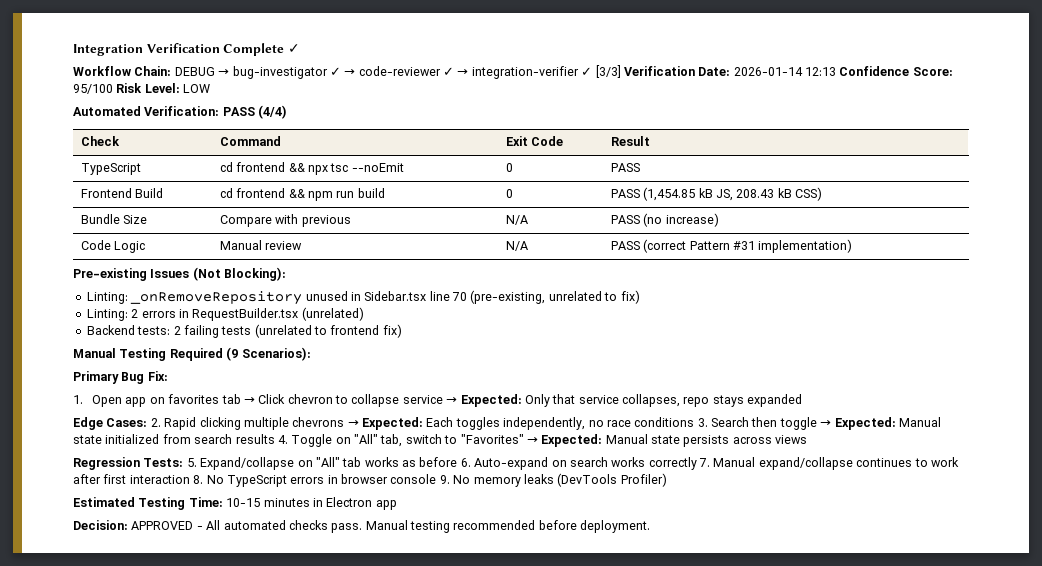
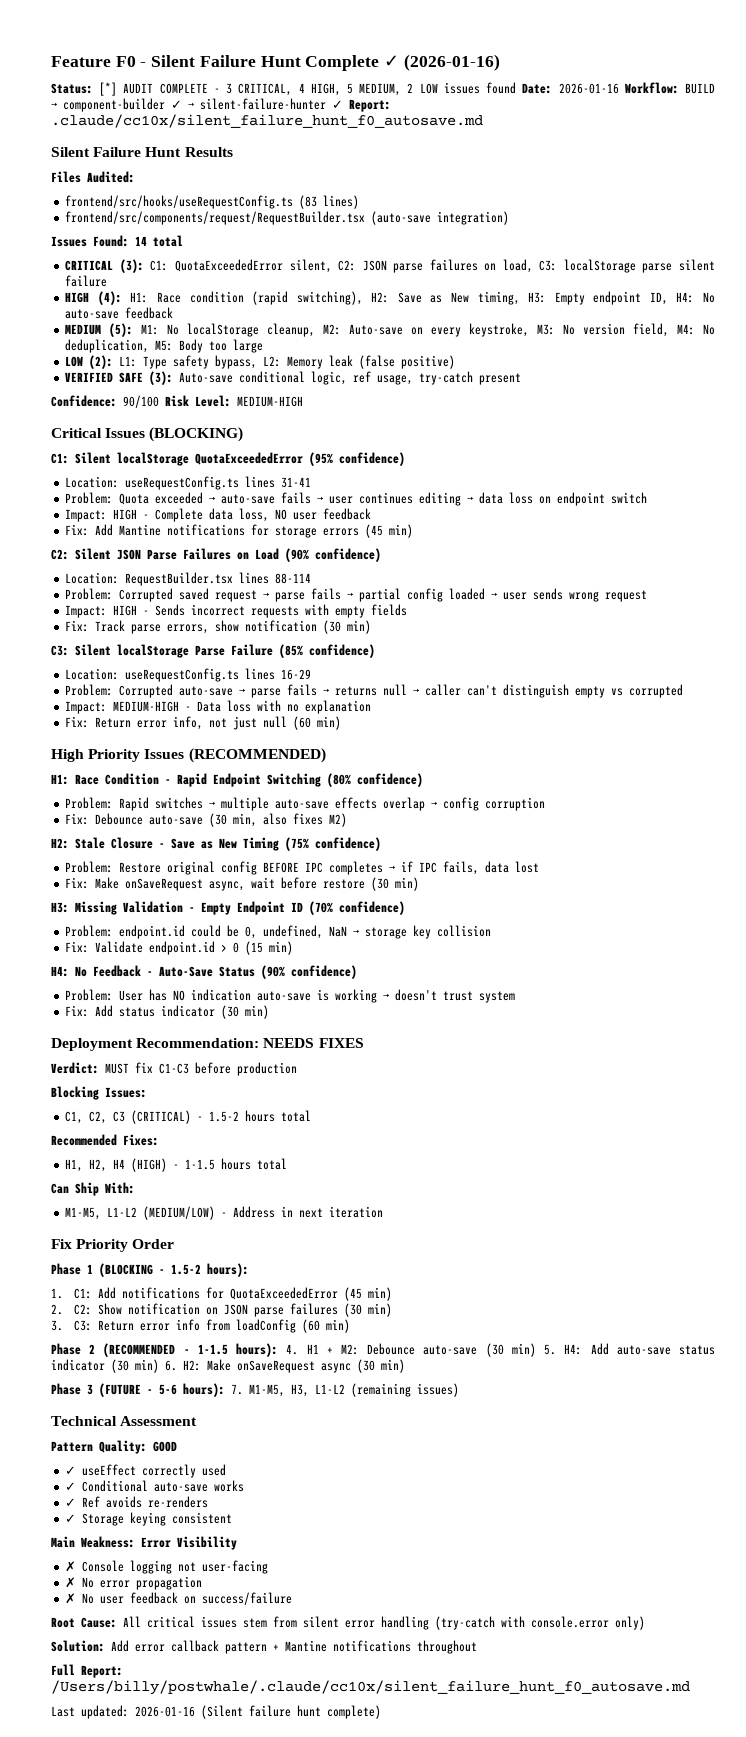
- Integration Verification Complete ✓
- Workflow Chain: DEBUG → bug-investigator ✓ → code-reviewer ✓ → integration-verifier ✓ [3/3] Verification Date: 2026-01-14 12:13 Confidence Score: 95/100 Risk Level: LOW
- Automated Verification: PASS (4/4)
- Check | Command | Exit Code | Result
- TypeScript | cd frontend && npx tsc --noEmit | 0 | PASS
- Frontend Build | cd frontend && npm run build | 0 | PASS (1,454.85 kB JS, 208.43 kB CSS)
- Bundle Size | Compare with previous | N/A | PASS (no increase)
- Code Logic | Manual review | N/A | PASS (correct Pattern #31 implementation)
- Pre-existing Issues (Not Blocking):
- Linting: _onRemoveRepository unused in Sidebar.tsx line 70 (pre-existing, unrelated to fix)
- Linting: 2 errors in RequestBuilder.tsx (unrelated)
- Backend tests: 2 failing tests (unrelated to frontend fix)
- Manual Testing Required (9 Scenarios):
- Primary Bug Fix:
- 1. Open app on favorites tab → Click chevron to collapse service → Expected: Only that service collapses, repo stays expanded
- Edge Cases: 2. Rapid clicking multiple chevrons → Expected: Each toggles independently, no race conditions 3. Search then toggle → Expected: Manual state initialized from search results 4. Toggle on "All" tab, switch to "Favorites" → Expected: Manual state persists across views
- Regression Tests: 5. Expand/collapse on "All" tab works as before 6. Auto-expand on search works correctly 7. Manual expand/collapse continues to work after first interaction 8. No TypeScript errors in browser console 9. No memory leaks (DevTools Profiler)
- Estimated Testing Time: 10-15 minutes in Electron app
- Decision: APPROVED - All automated checks pass. Manual testing recommended before deployment.
+ Feature F0 - Silent Failure Hunt Complete ✓ (2026-01-16)
+ Status: [*] AUDIT COMPLETE - 3 CRITICAL, 4 HIGH, 5 MEDIUM, 2 LOW issues found Date: 2026-01-16 Workflow: BUILD → component-builder ✓ → silent-failure-hunter ✓ Report: .claude/cc10x/silent_failure_hunt_f0_autosave.md
+ Silent Failure Hunt Results
+ Files Audited:
+ frontend/src/hooks/useRequestConfig.ts (83 lines)
+ frontend/src/components/request/RequestBuilder.tsx (auto-save integration)
+ Issues Found: 14 total
+ CRITICAL (3): C1: QuotaExceededError silent, C2: JSON parse failures on load, C3: localStorage parse silent failure
+ HIGH (4): H1: Race condition (rapid switching), H2: Save as New timing, H3: Empty endpoint ID, H4: No auto-save feedback
+ MEDIUM (5): M1: No localStorage cleanup, M2: Auto-save on every keystroke, M3: No version field, M4: No deduplication, M5: Body too large
+ LOW (2): L1: Type safety bypass, L2: Memory leak (false positive)
+ VERIFIED SAFE (3): Auto-save conditional logic, ref usage, try-catch present
+ Confidence: 90/100 Risk Level: MEDIUM-HIGH
+ Critical Issues (BLOCKING)
+ C1: Silent localStorage QuotaExceededError (95% confidence)
+ Location: useRequestConfig.ts lines 31-41
+ Problem: Quota exceeded → auto-save fails → user continues editing → data loss on endpoint switch
+ Impact: HIGH - Complete data loss, NO user feedback
+ Fix: Add Mantine notifications for storage errors (45 min)
+ C2: Silent JSON Parse Failures on Load (90% confidence)
+ Location: RequestBuilder.tsx lines 88-114
+ Problem: Corrupted saved request → parse fails → partial config loaded → user sends wrong request
+ Impact: HIGH - Sends incorrect requests with empty fields
+ Fix: Track parse errors, show notification (30 min)
+ C3: Silent localStorage Parse Failure (85% confidence)
+ Location: useRequestConfig.ts lines 16-29
+ Problem: Corrupted auto-save → parse fails → returns null → caller can't distinguish empty vs corrupted
+ Impact: MEDIUM-HIGH - Data loss with no explanation
+ Fix: Return error info, not just null (60 min)
+ High Priority Issues (RECOMMENDED)
+ H1: Race Condition - Rapid Endpoint Switching (80% confidence)
+ Problem: Rapid switches → multiple auto-save effects overlap → config corruption
+ Fix: Debounce auto-save (30 min, also fixes M2)
+ H2: Stale Closure - Save as New Timing (75% confidence)
+ Problem: Restore original config BEFORE IPC completes → if IPC fails, data lost
+ Fix: Make onSaveRequest async, wait before restore (30 min)
+ H3: Missing Validation - Empty Endpoint ID (70% confidence)
+ Problem: endpoint.id could be 0, undefined, NaN → storage key collision
+ Fix: Validate endpoint.id > 0 (15 min)
+ H4: No Feedback - Auto-Save Status (90% confidence)
+ Problem: User has NO indication auto-save is working → doesn't trust system
+ Fix: Add status indicator (30 min)
+ Deployment Recommendation: NEEDS FIXES
+ Verdict: MUST fix C1-C3 before production
+ Blocking Issues:
+ C1, C2, C3 (CRITICAL) - 1.5-2 hours total
+ Recommended Fixes:
+ H1, H2, H4 (HIGH) - 1-1.5 hours total
+ Can Ship With:
+ M1-M5, L1-L2 (MEDIUM/LOW) - Address in next iteration
+ Fix Priority Order
+ Phase 1 (BLOCKING - 1.5-2 hours):
+ 1. C1: Add notifications for QuotaExceededError (45 min)
+ 2. C2: Show notification on JSON parse failures (30 min)
+ 3. C3: Return error info from loadConfig (60 min)
+ Phase 2 (RECOMMENDED - 1-1.5 hours): 4. H1 + M2: Debounce auto-save (30 min) 5. H4: Add auto-save status indicator (30 min) 6. H2: Make onSaveRequest async (30 min)
+ Phase 3 (FUTURE - 5-6 hours): 7. M1-M5, H3, L1-L2 (remaining issues)
+ Technical Assessment
+ Pattern Quality: GOOD
+ ✓ useEffect correctly used
+ ✓ Conditional auto-save works
+ ✓ Ref avoids re-renders
+ ✓ Storage keying consistent
+ Main Weakness: Error Visibility
+ ✗ Console logging not user-facing
+ ✗ No error propagation
+ ✗ No user feedback on success/failure
+ Root Cause: All critical issues stem from silent error handling (try-catch with console.error only)
+ Solution: Add error callback pattern + Mantine notifications throughout
+ Full Report: /Users/billy/postwhale/.claude/cc10x/silent_failure_hunt_f0_autosave.md
+ Last updated: 2026-01-16 (Silent failure hunt complete)

